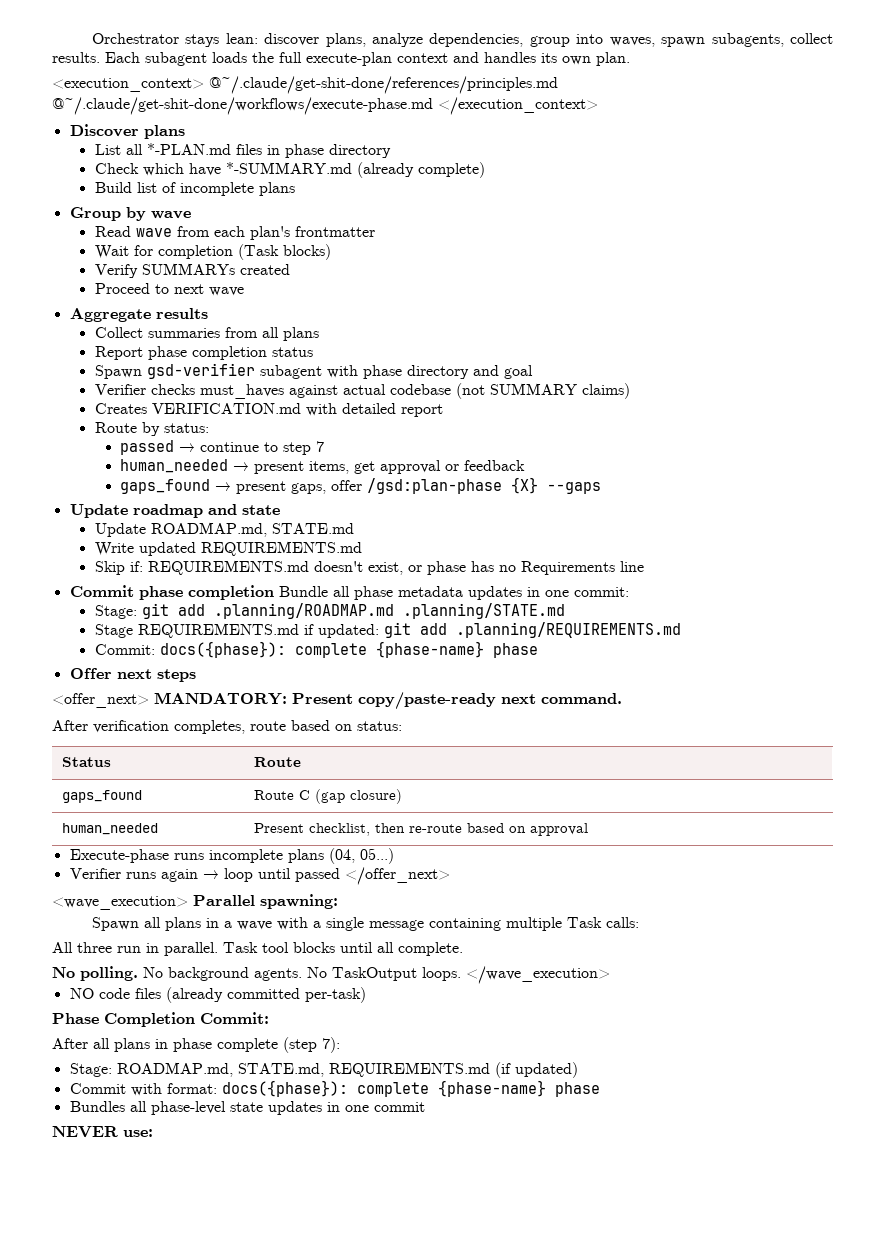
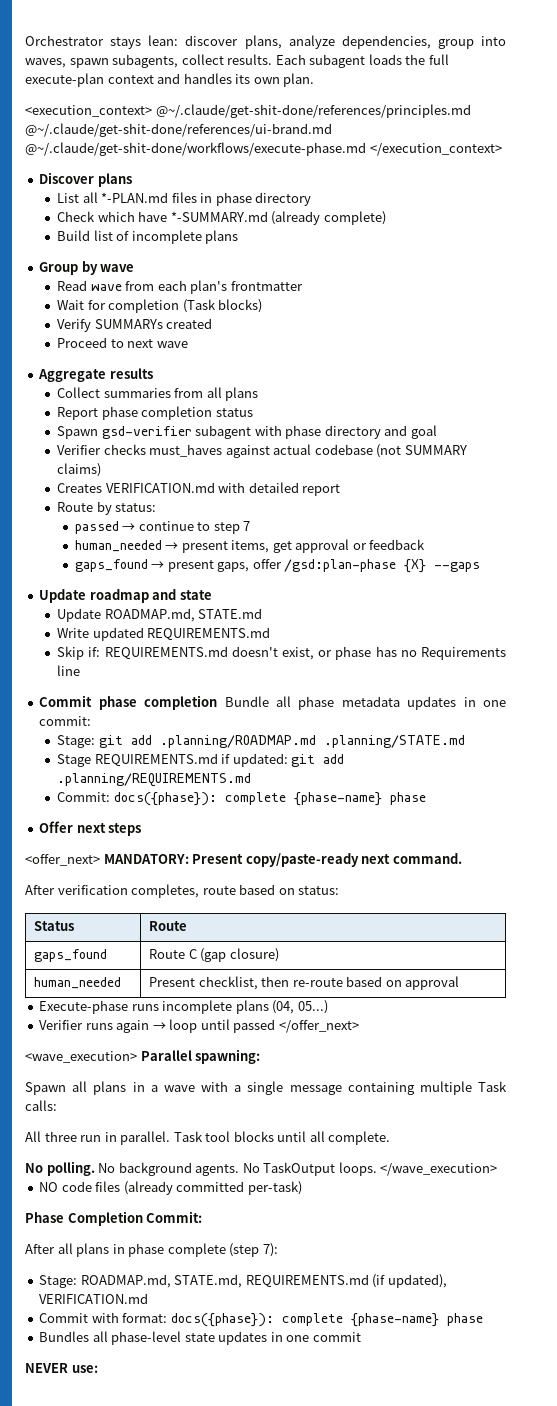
- <execution_context> @~/.claude/get-shit-done/references/principles.md @~/.claude/get-shit-done/workflows/execute-phase.md </execution_context>
+ <execution_context> @~/.claude/get-shit-done/references/principles.md @~/.claude/get-shit-done/references/ui-brand.md @~/.claude/get-shit-done/workflows/execute-phase.md </execution_context>
- Stage: ROADMAP.md, STATE.md, REQUIREMENTS.md (if updated)
+ Stage: ROADMAP.md, STATE.md, REQUIREMENTS.md (if updated), VERIFICATION.md

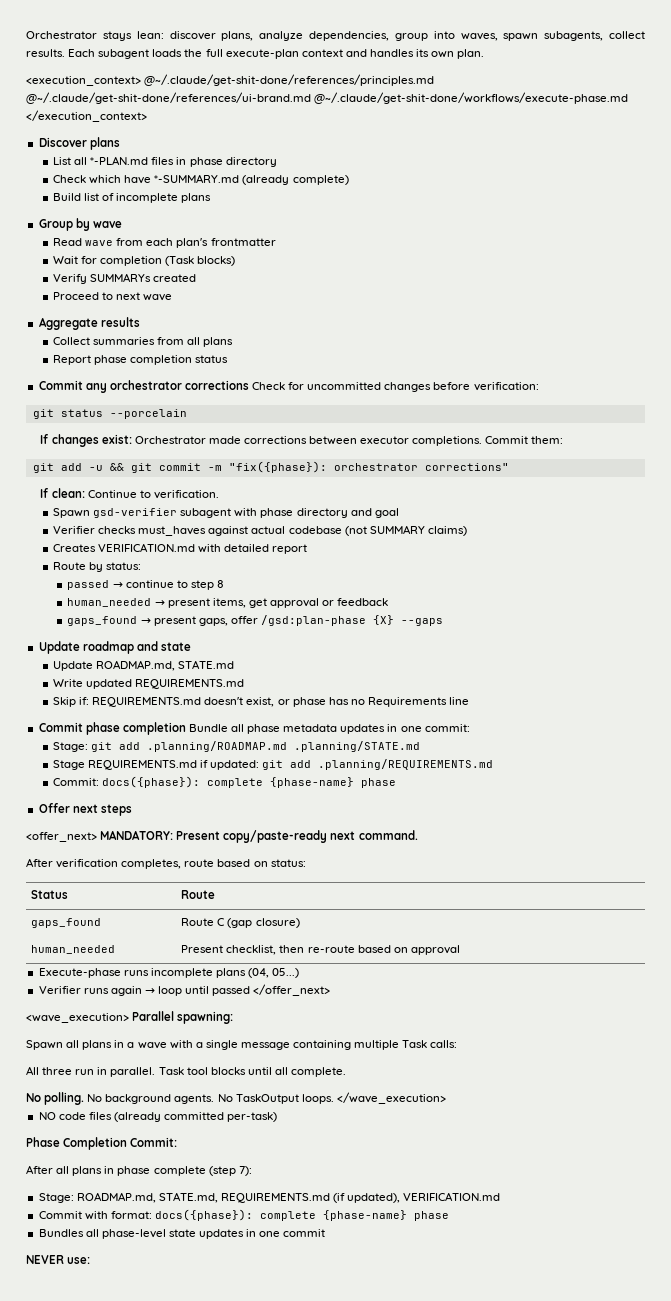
+ Commit any orchestrator corrections Check for uncommitted changes before verification:
+ git status --porcelain
+ If changes exist: Orchestrator made corrections between executor completions. Commit them:
+ git add -u && git commit -m "fix({phase}): orchestrator corrections"
+ If clean: Continue to verification.
- passed → continue to step 7
+ passed → continue to step 8

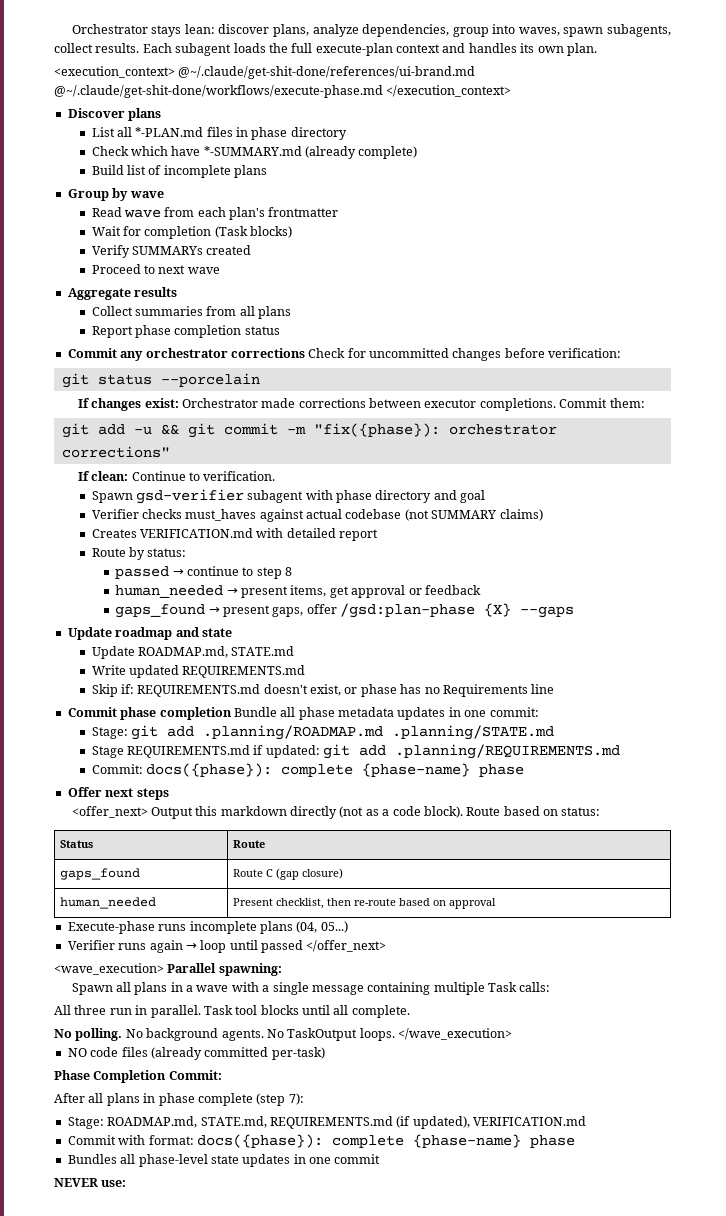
- <execution_context> @~/.claude/get-shit-done/references/principles.md @~/.claude/get-shit-done/references/ui-brand.md @~/.claude/get-shit-done/workflows/execute-phase.md </execution_context>
+ <execution_context> @~/.claude/get-shit-done/references/ui-brand.md @~/.claude/get-shit-done/workflows/execute-phase.md </execution_context>
- <offer_next> MANDATORY: Present copy/paste-ready next command.
- After verification completes, route based on status:
+ <offer_next> Output this markdown directly (not as a code block). Route based on status:

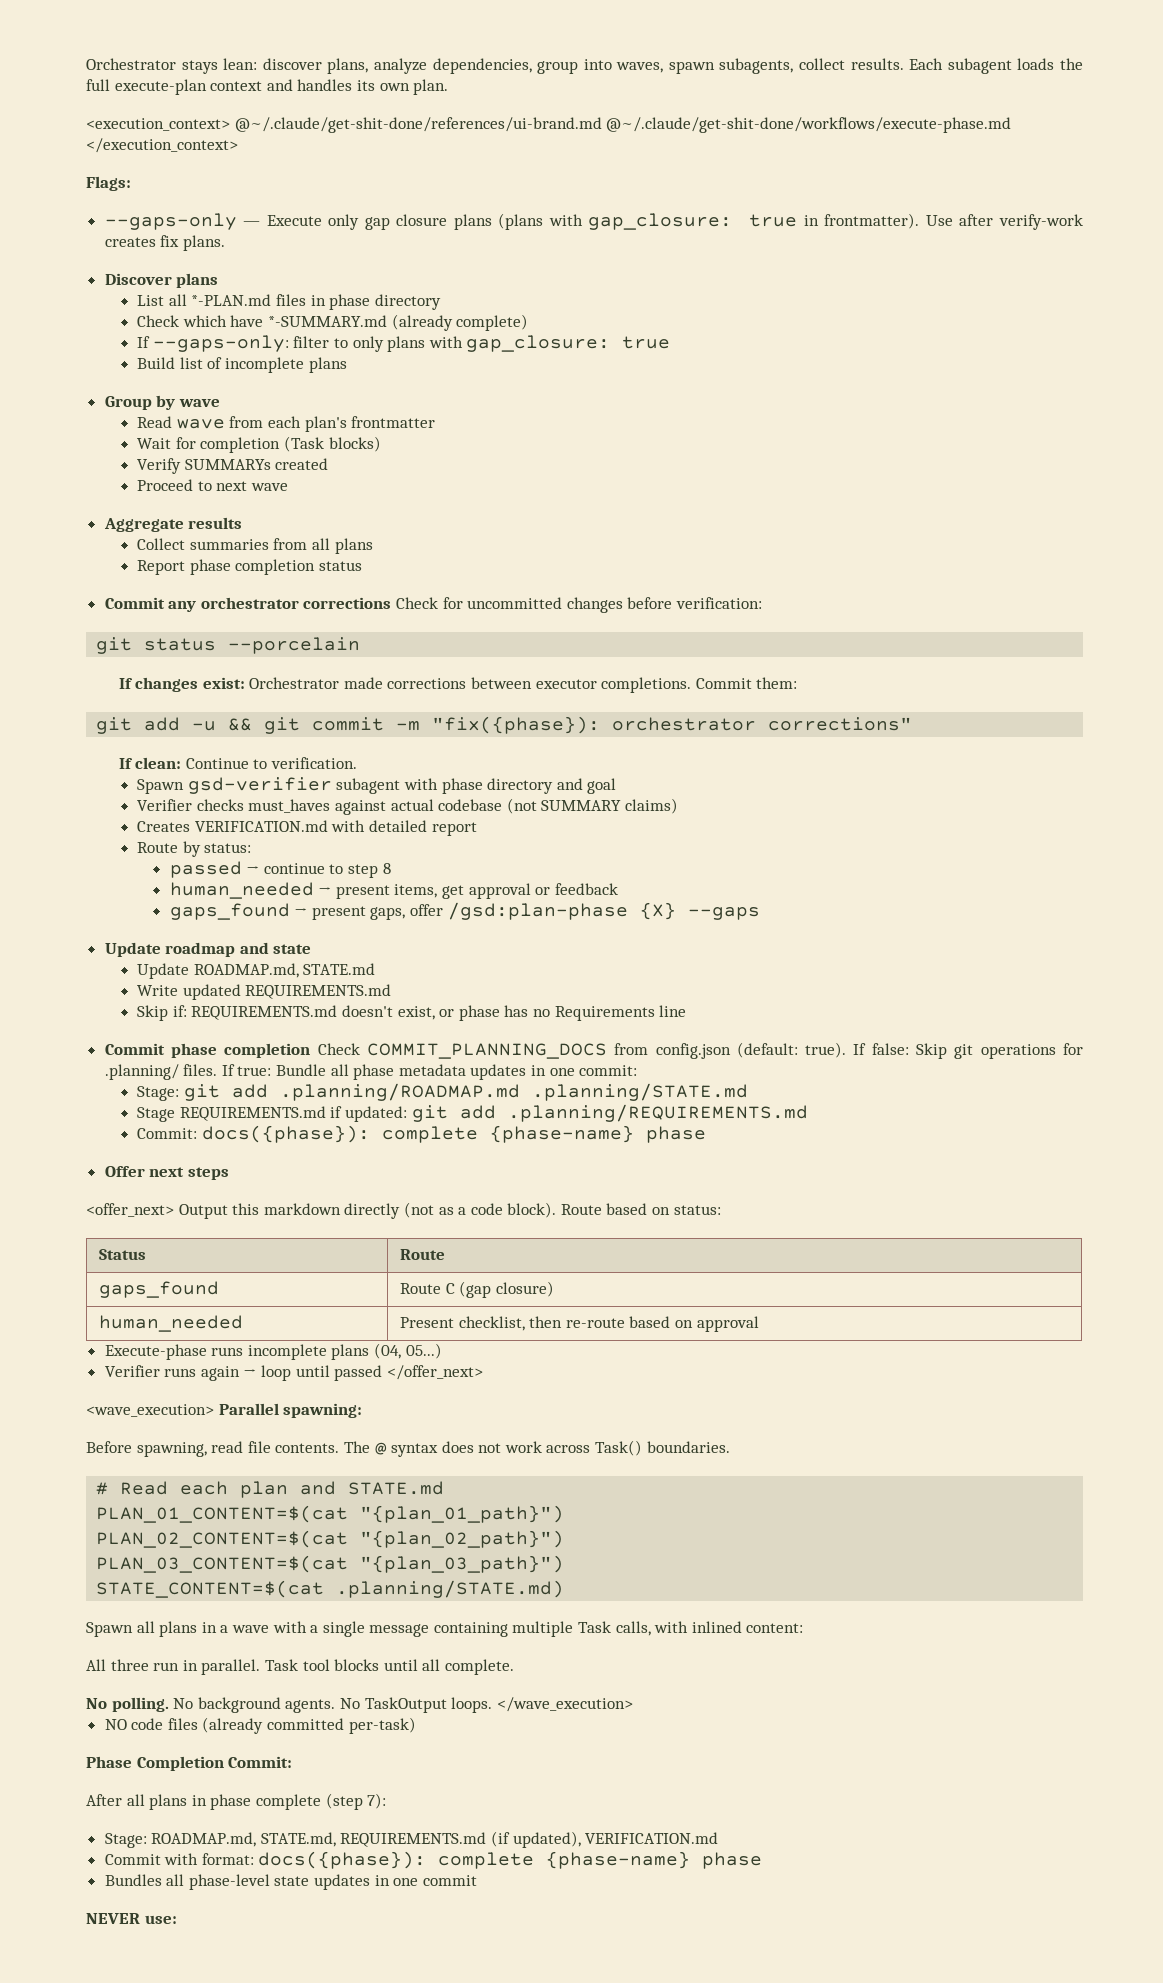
+ Flags:
+ --gaps-only — Execute only gap closure plans (plans with gap_closure: true in frontmatter). Use after verify-work creates fix plans.
+ If --gaps-only: filter to only plans with gap_closure: true
- Commit phase completion Bundle all phase metadata updates in one commit:
+ Commit phase completion Check COMMIT_PLANNING_DOCS from config.json (default: true). If false: Skip git operations for .planning/ files. If true: Bundle all phase metadata updates in one commit:
+ Before spawning, read file contents. The @ syntax does not work across Task() boundaries.
+ # Read each plan and STATE.md
+ PLAN_01_CONTENT=$(cat "{plan_01_path}")
+ PLAN_02_CONTENT=$(cat "{plan_02_path}")
+ PLAN_03_CONTENT=$(cat "{plan_03_path}")
+ STATE_CONTENT=$(cat .planning/STATE.md)
- Spawn all plans in a wave with a single message containing multiple Task calls:
+ Spawn all plans in a wave with a single message containing multiple Task calls, with inlined content:

